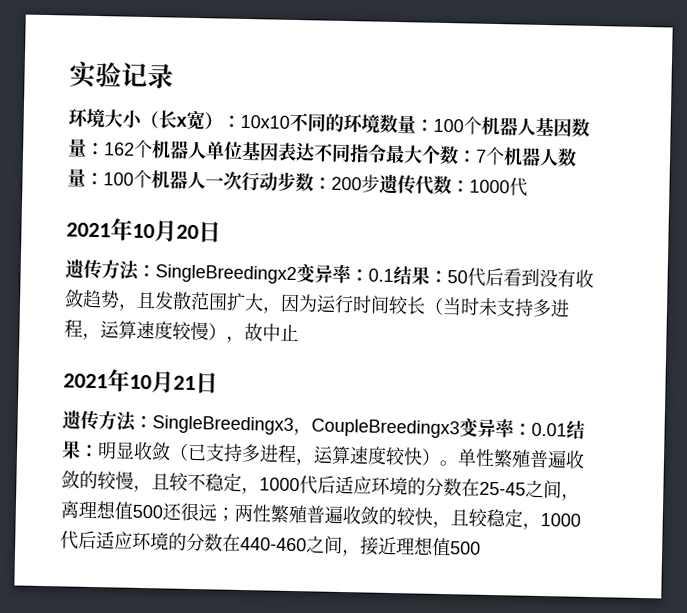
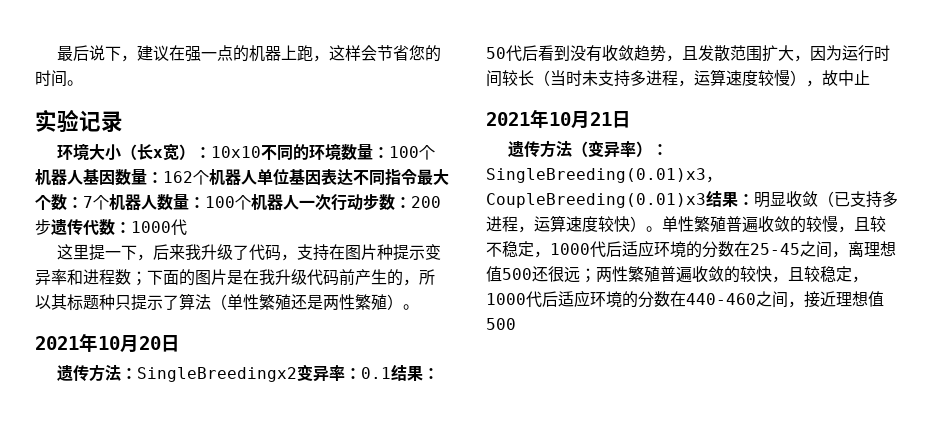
+ 最后说下，建议在强一点的机器上跑，这样会节省您的时间。
+ 这里提一下，后来我升级了代码，支持在图片种提示变异率和进程数；下面的图片是在我升级代码前产生的，所以其标题种只提示了算法（单性繁殖还是两性繁殖）。
- 遗传方法：SingleBreedingx3，CoupleBreedingx3变异率：0.01结果：明显收敛（已支持多进程，运算速度较快）。
+ 遗传方法（变异率）：SingleBreeding(0.01)x3，CoupleBreeding(0.01)x3结果：明显收敛（已支持多进程，运算速度较快）。

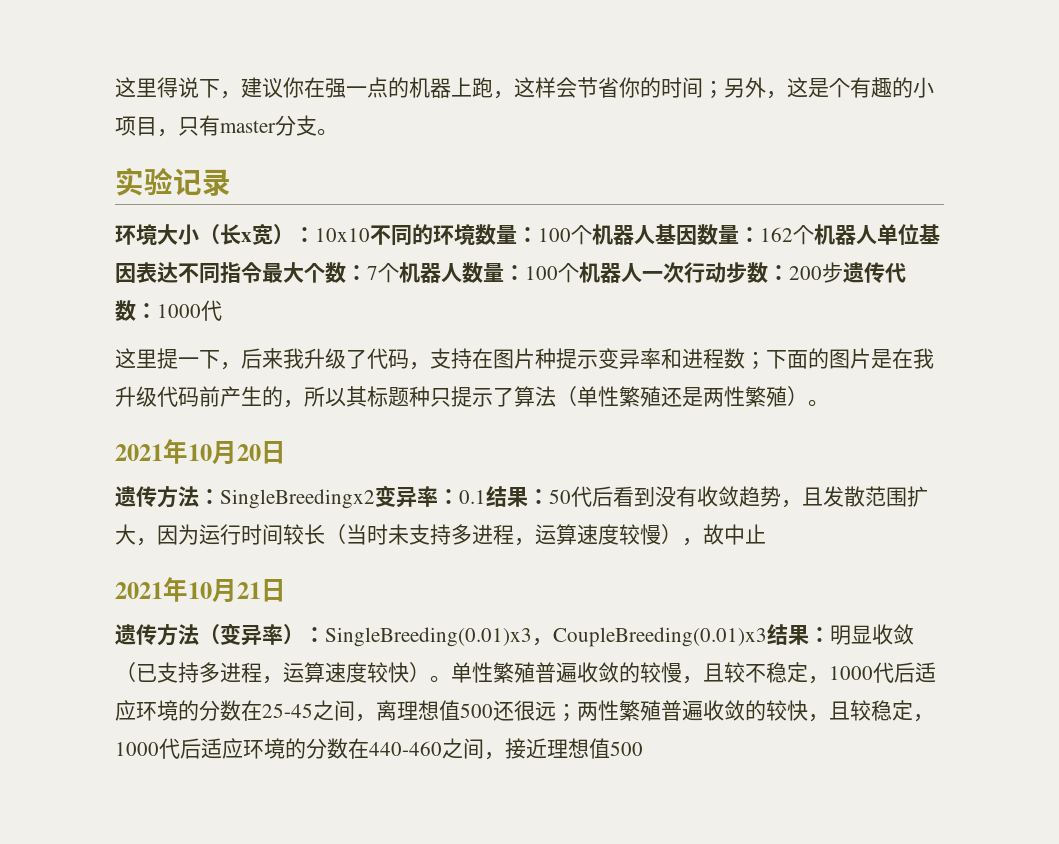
- 最后说下，建议在强一点的机器上跑，这样会节省您的时间。
+ 这里得说下，建议你在强一点的机器上跑，这样会节省你的时间；另外，这是个有趣的小项目，只有master分支。

